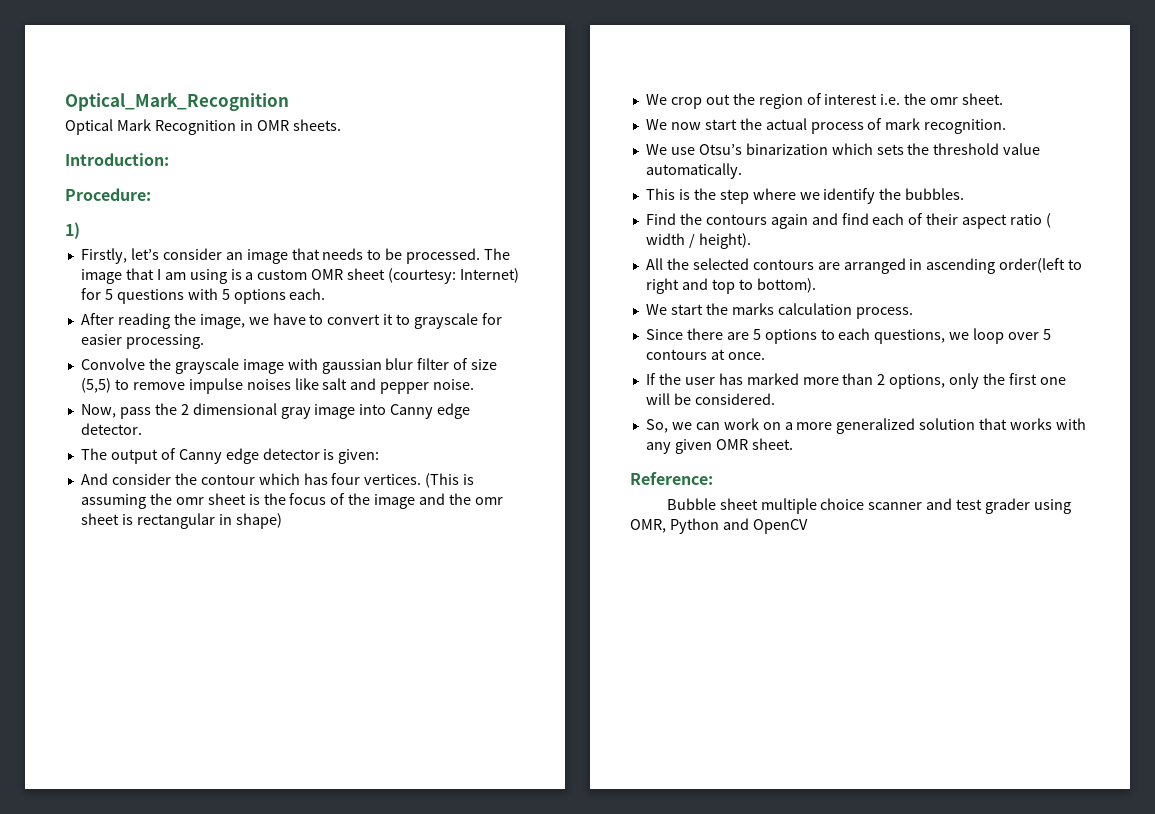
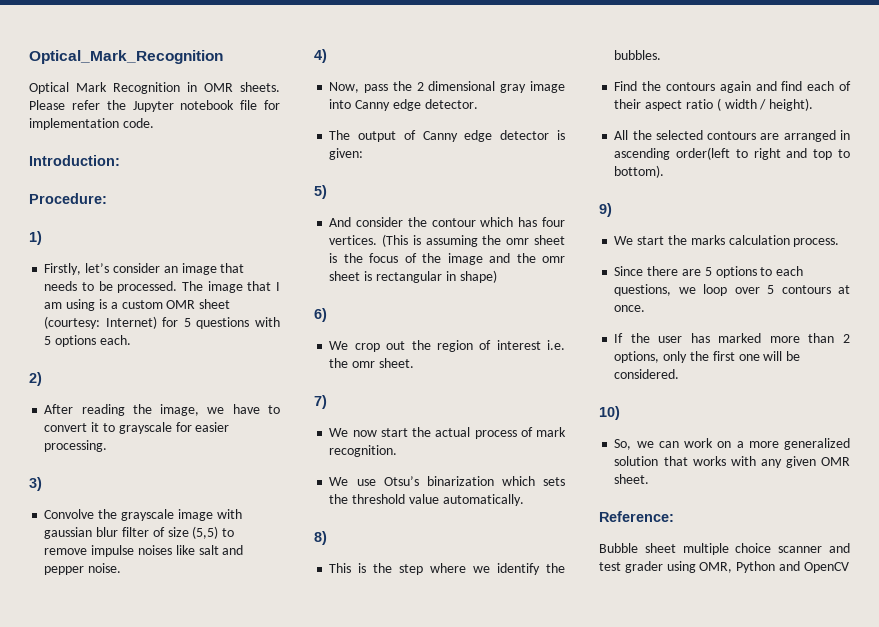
+ Please refer the Jupyter notebook file for implementation code.
+ 2)
+ 3)
+ 4)
+ 5)
+ 6)
+ 7)
+ 8)
+ 9)
+ 10)

